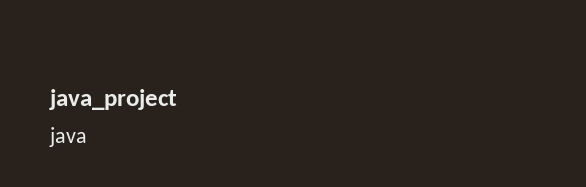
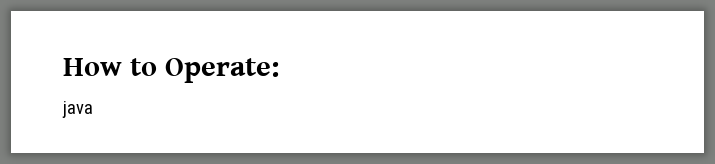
- java_project
+ How to Operate:

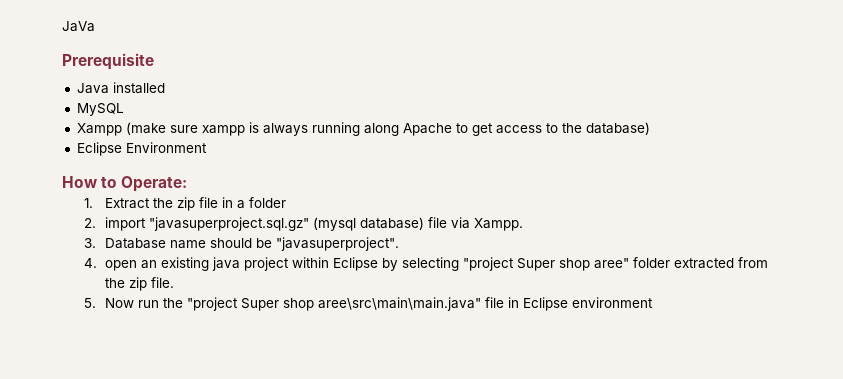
+ JaVa
+ Prerequisite
+ Java installed
+ MySQL
+ Xampp (make sure xampp is always running along Apache to get access to the database)
+ Eclipse Environment
  How to Operate:
- java
+ 1. Extract the zip file in a folder
+ 2. import "javasuperproject.sql.gz" (mysql database) file via Xampp.
+ 3. Database name should be "javasuperproject".
+ 4. open an existing java project within Eclipse by selecting "project Super shop aree" folder extracted from the zip file.
+ 5. Now run the "project Super shop aree\src\main\main.java" file in Eclipse environment

